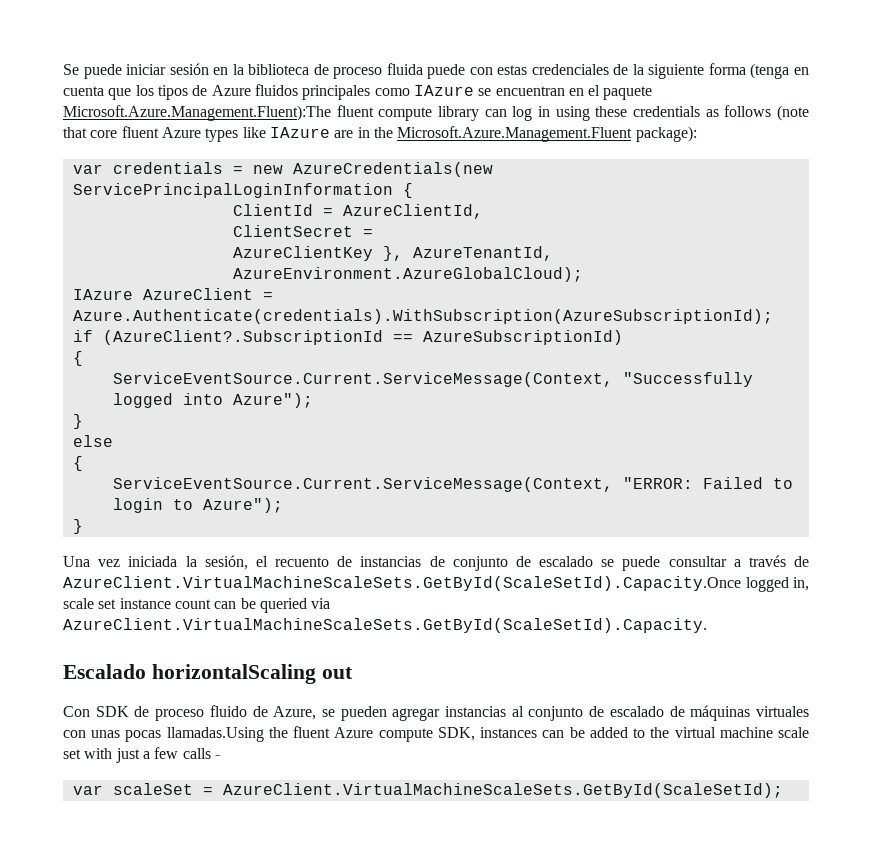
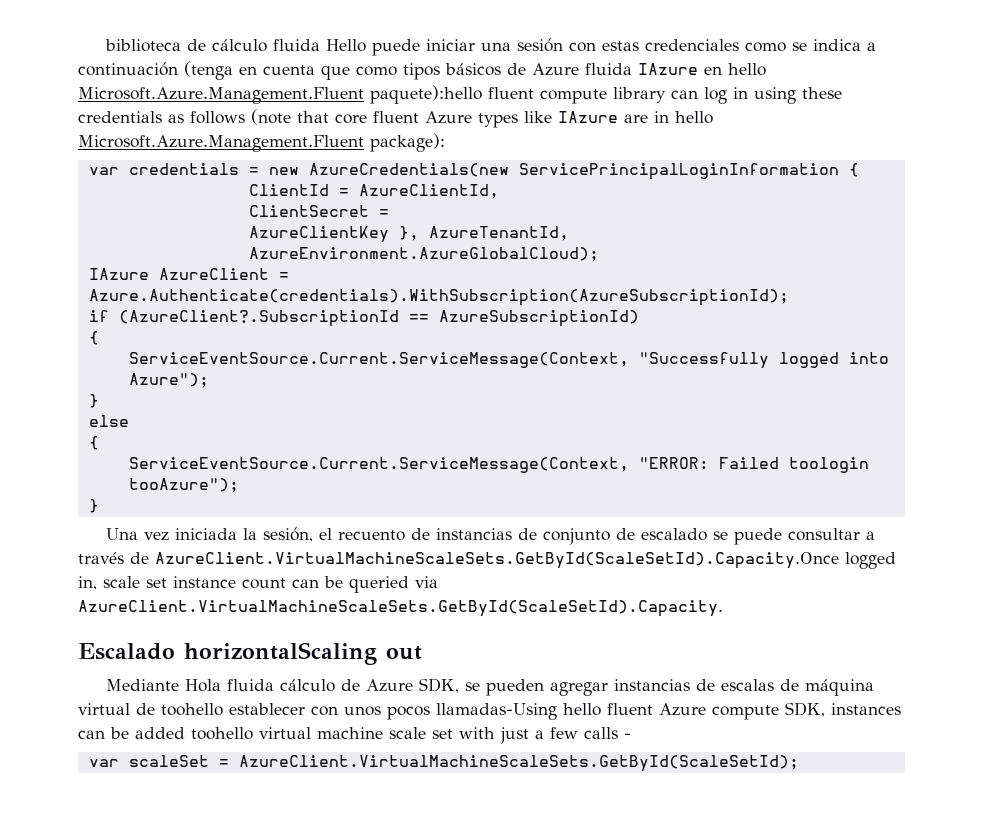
- Se puede iniciar sesión en la biblioteca de proceso fluida puede con estas credenciales de la siguiente forma (tenga en cuenta que los tipos de Azure fluidos principales como IAzure se encuentran en el paquete Microsoft.Azure.Management.Fluent):The fluent compute library can log in using these credentials as follows (note that core fluent Azure types like IAzure are in the Microsoft.Azure.Management.Fluent package):
+ biblioteca de cálculo fluida Hello puede iniciar una sesión con estas credenciales como se indica a continuación (tenga en cuenta que como tipos básicos de Azure fluida IAzure en hello Microsoft.Azure.Management.Fluent paquete):hello fluent compute library can log in using these credentials as follows (note that core fluent Azure types like IAzure are in hello Microsoft.Azure.Management.Fluent package):
- ServiceEventSource.Current.ServiceMessage(Context, "ERROR: Failed to login to Azure");
+ ServiceEventSource.Current.ServiceMessage(Context, "ERROR: Failed toologin tooAzure");
- Con SDK de proceso fluido de Azure, se pueden agregar instancias al conjunto de escalado de máquinas virtuales con unas pocas llamadas.Using the fluent Azure compute SDK, instances can be added to the virtual machine scale set with just a few calls -
+ Mediante Hola fluida cálculo de Azure SDK, se pueden agregar instancias de escalas de máquina virtual de toohello establecer con unos pocos llamadas-Using hello fluent Azure compute SDK, instances can be added toohello virtual machine scale set with just a few calls -

